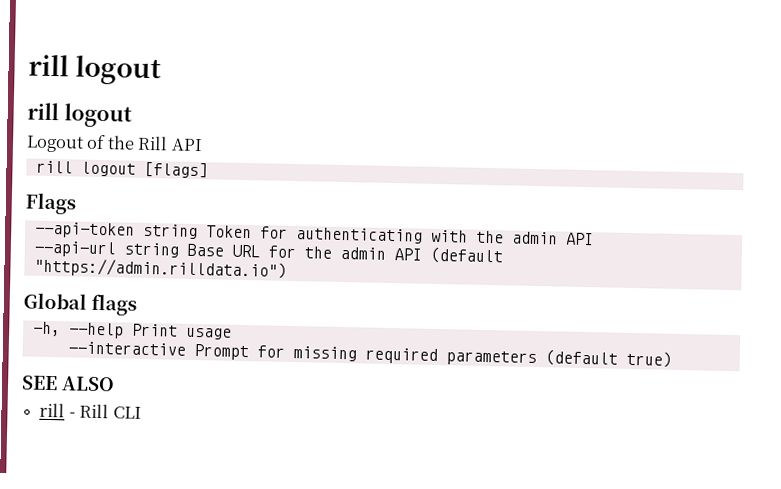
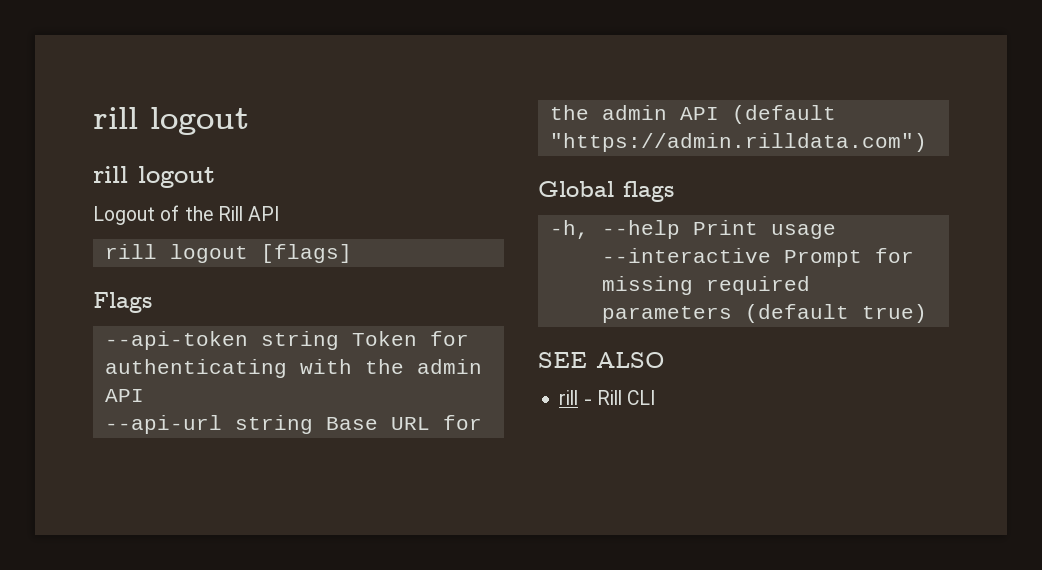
- --api-url string Base URL for the admin API (default "https://admin.rilldata.io")
+ --api-url string Base URL for the admin API (default "https://admin.rilldata.com")

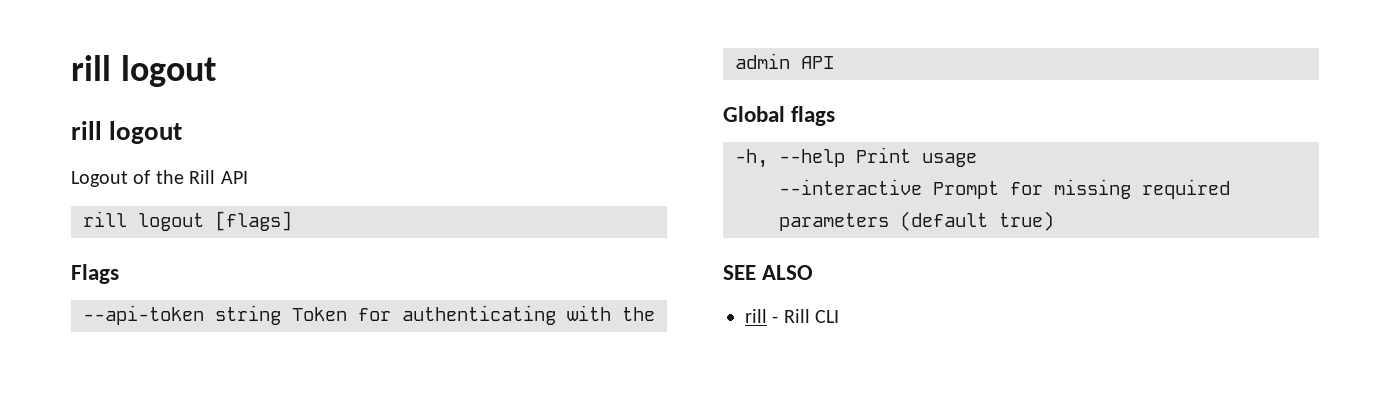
- --api-url string Base URL for the admin API (default "https://admin.rilldata.com")

